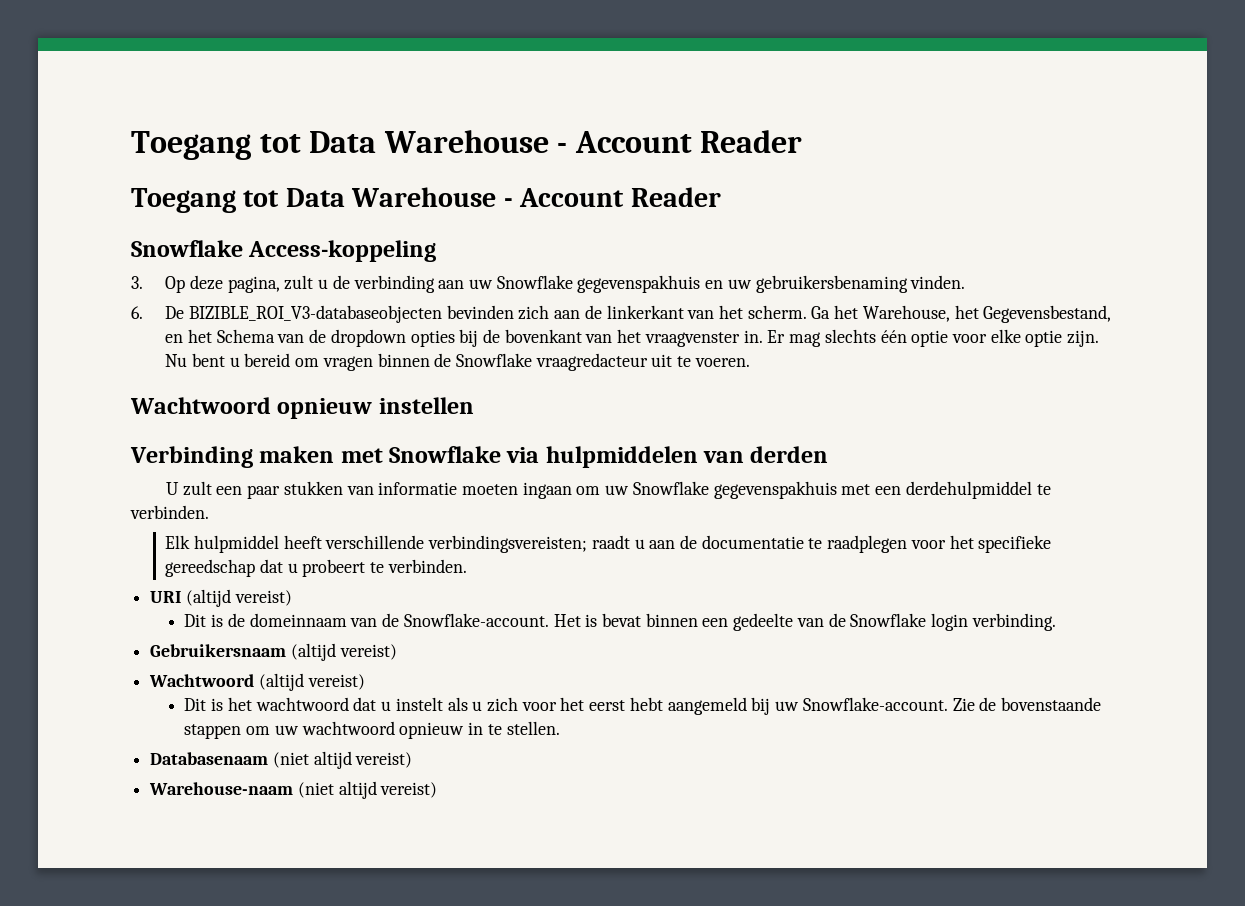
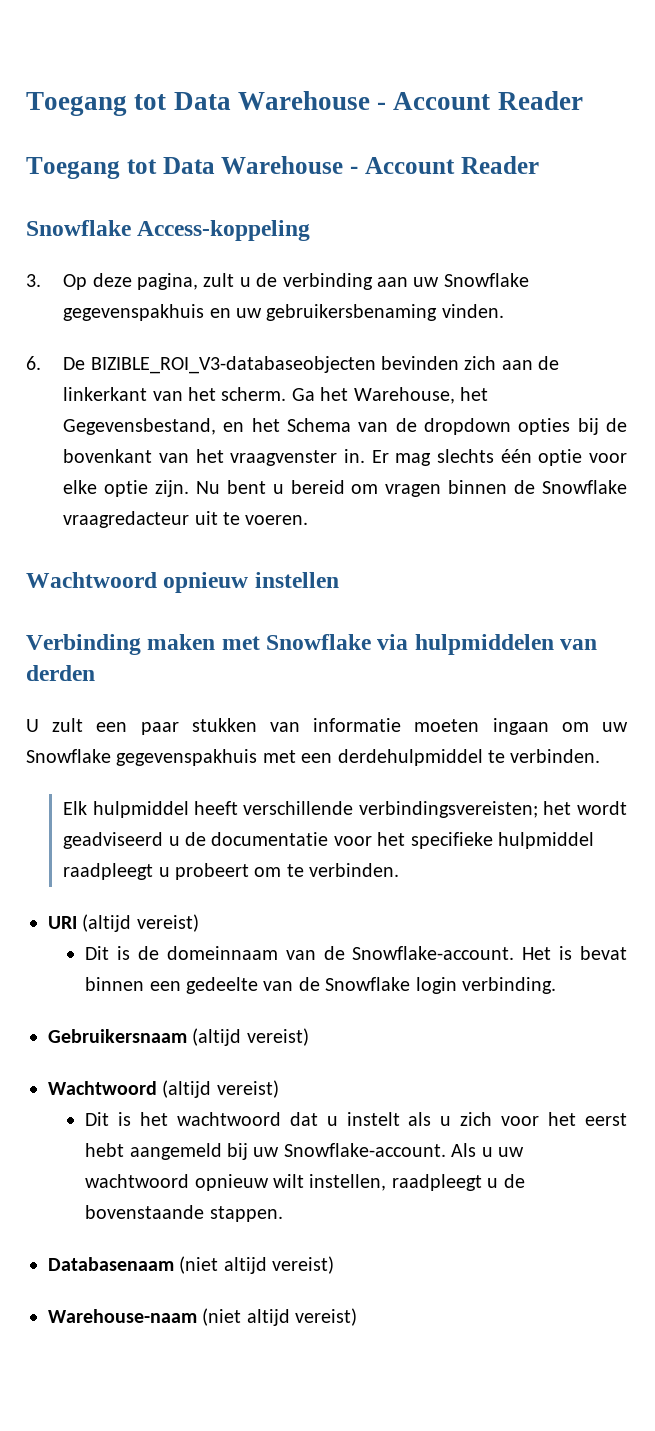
- Elk hulpmiddel heeft verschillende verbindingsvereisten; raadt u aan de documentatie te raadplegen voor het specifieke gereedschap dat u probeert te verbinden.
+ Elk hulpmiddel heeft verschillende verbindingsvereisten; het wordt geadviseerd u de documentatie voor het specifieke hulpmiddel raadpleegt u probeert om te verbinden.
- Zie de bovenstaande stappen om uw wachtwoord opnieuw in te stellen.
+ Als u uw wachtwoord opnieuw wilt instellen, raadpleegt u de bovenstaande stappen.

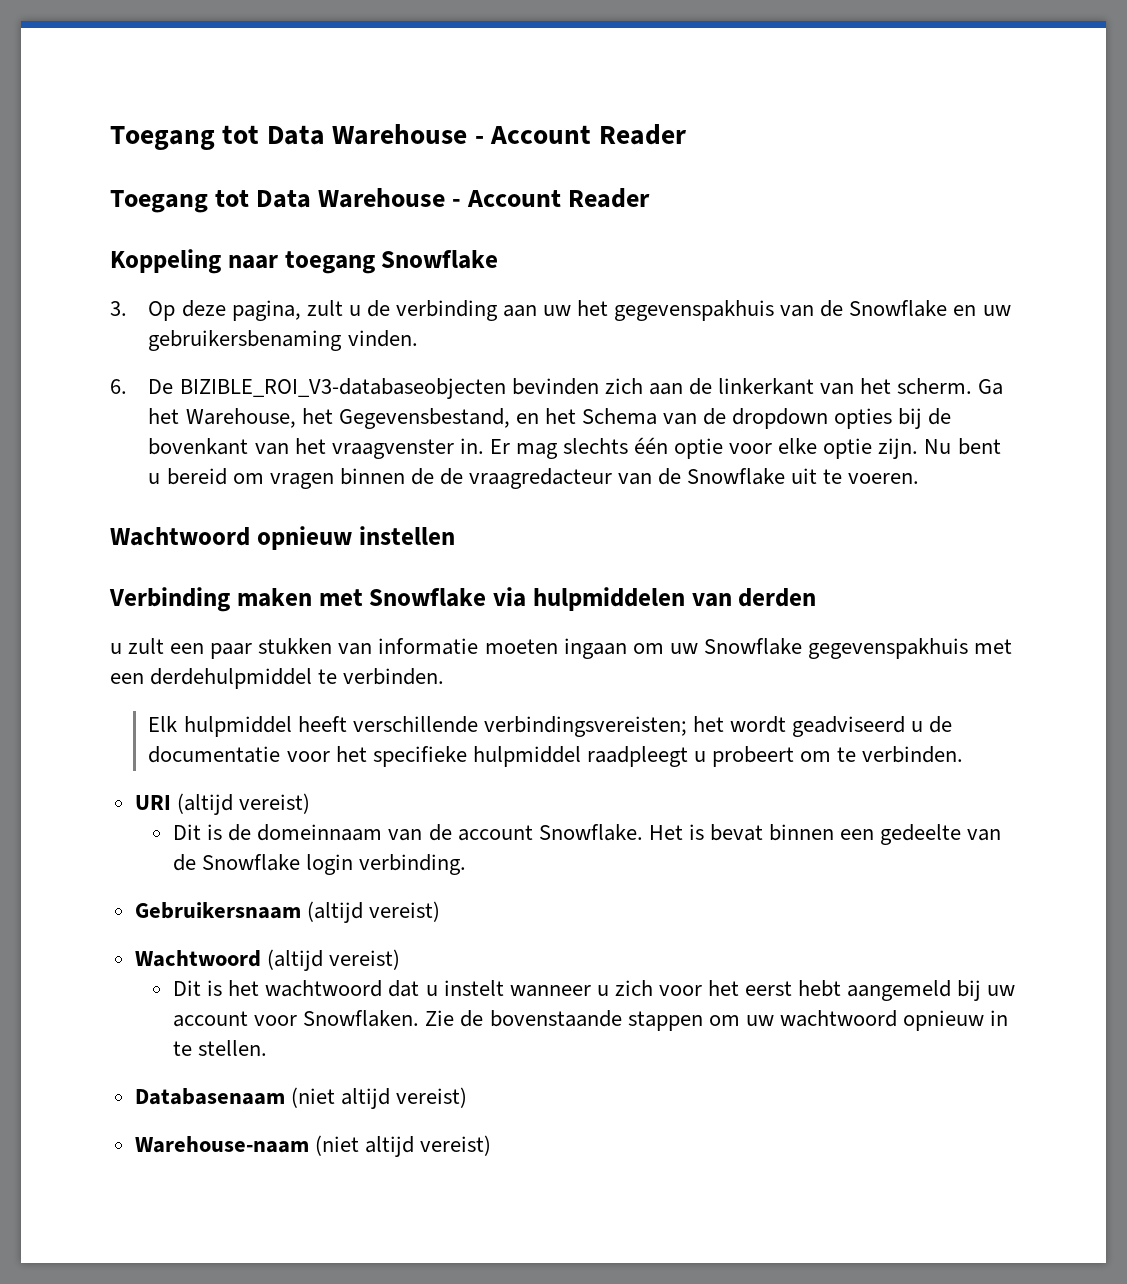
- Snowflake Access-koppeling
+ Koppeling naar toegang Snowflake
- 3. Op deze pagina, zult u de verbinding aan uw Snowflake gegevenspakhuis en uw gebruikersbenaming vinden.
+ 3. Op deze pagina, zult u de verbinding aan uw het gegevenspakhuis van de Snowflake en uw gebruikersbenaming vinden.
- Nu bent u bereid om vragen binnen de Snowflake vraagredacteur uit te voeren.
+ Nu bent u bereid om vragen binnen de de vraagredacteur van de Snowflake uit te voeren.
- U zult een paar stukken van informatie moeten ingaan om uw Snowflake gegevenspakhuis met een derdehulpmiddel te verbinden.
+ u zult een paar stukken van informatie moeten ingaan om uw Snowflake gegevenspakhuis met een derdehulpmiddel te verbinden.
- Dit is de domeinnaam van de Snowflake-account.
+ Dit is de domeinnaam van de account Snowflake.
- Dit is het wachtwoord dat u instelt als u zich voor het eerst hebt aangemeld bij uw Snowflake-account. Als u uw wachtwoord opnieuw wilt instellen, raadpleegt u de bovenstaande stappen.
+ Dit is het wachtwoord dat u instelt wanneer u zich voor het eerst hebt aangemeld bij uw account voor Snowflaken. Zie de bovenstaande stappen om uw wachtwoord opnieuw in te stellen.

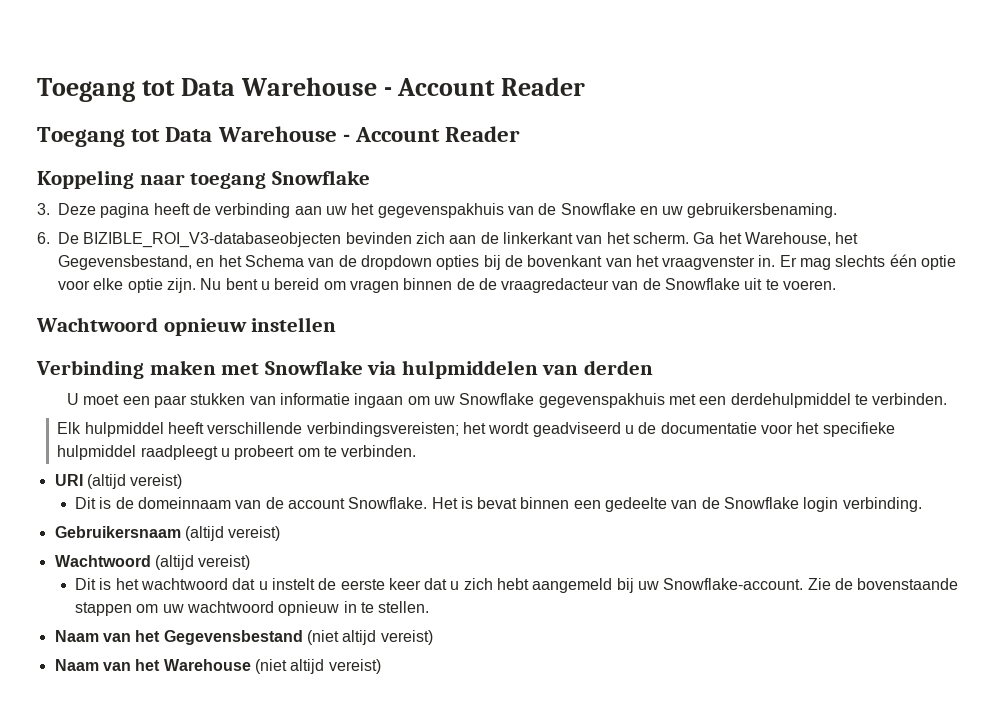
- 3. Op deze pagina, zult u de verbinding aan uw het gegevenspakhuis van de Snowflake en uw gebruikersbenaming vinden.
+ 3. Deze pagina heeft de verbinding aan uw het gegevenspakhuis van de Snowflake en uw gebruikersbenaming.
- u zult een paar stukken van informatie moeten ingaan om uw Snowflake gegevenspakhuis met een derdehulpmiddel te verbinden.
+ U moet een paar stukken van informatie ingaan om uw Snowflake gegevenspakhuis met een derdehulpmiddel te verbinden.
- Dit is het wachtwoord dat u instelt wanneer u zich voor het eerst hebt aangemeld bij uw account voor Snowflaken.
+ Dit is het wachtwoord dat u instelt de eerste keer dat u zich hebt aangemeld bij uw Snowflake-account.
- Databasenaam (niet altijd vereist)
+ Naam van het Gegevensbestand (niet altijd vereist)
- Warehouse-naam (niet altijd vereist)
+ Naam van het Warehouse (niet altijd vereist)

